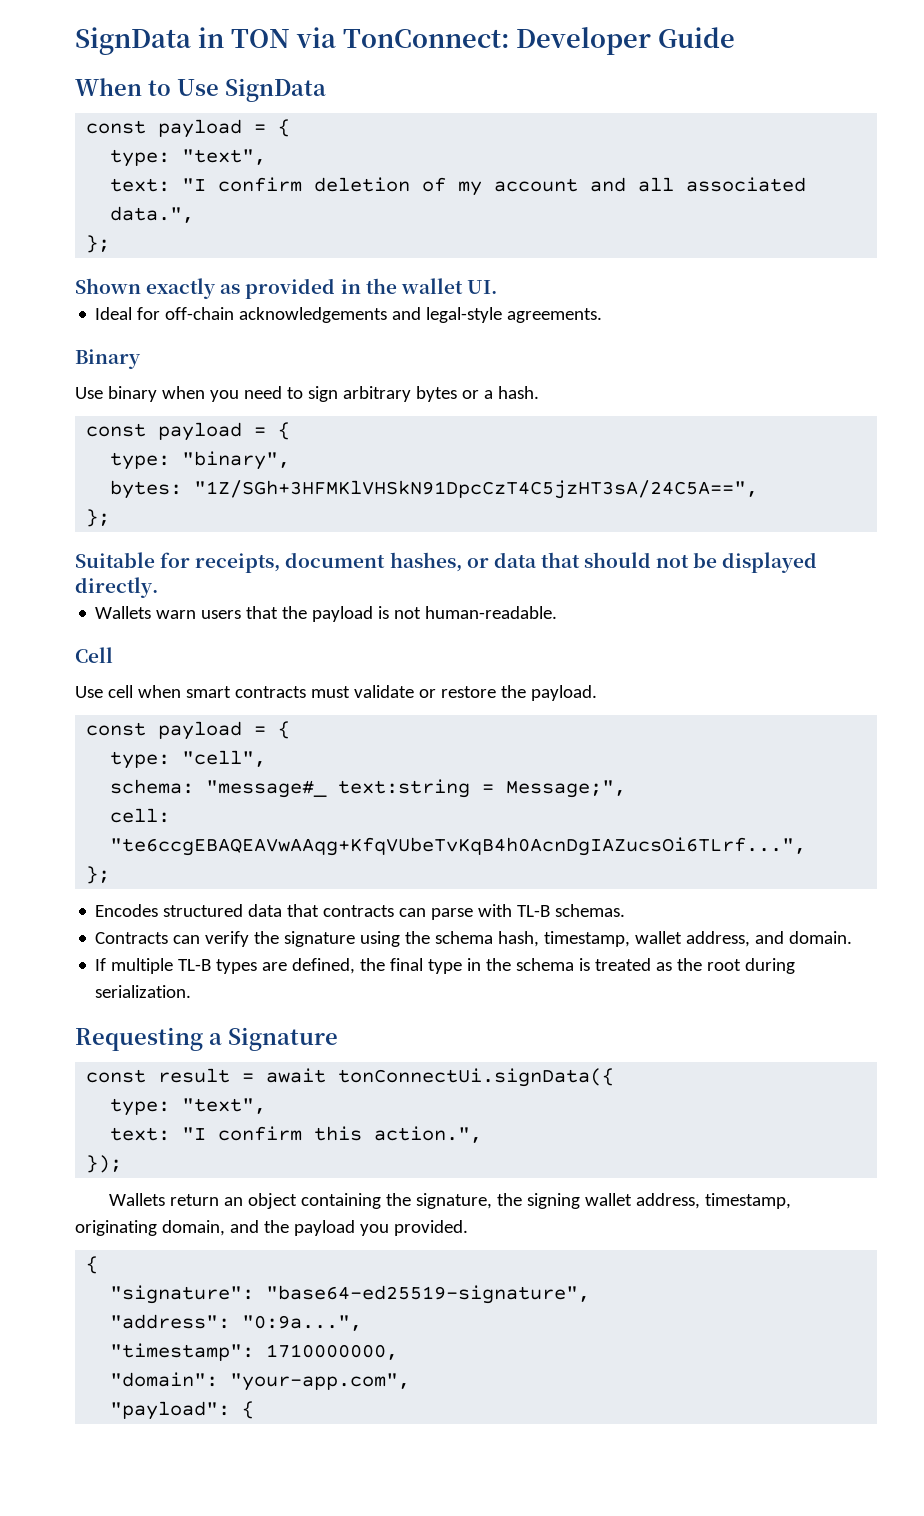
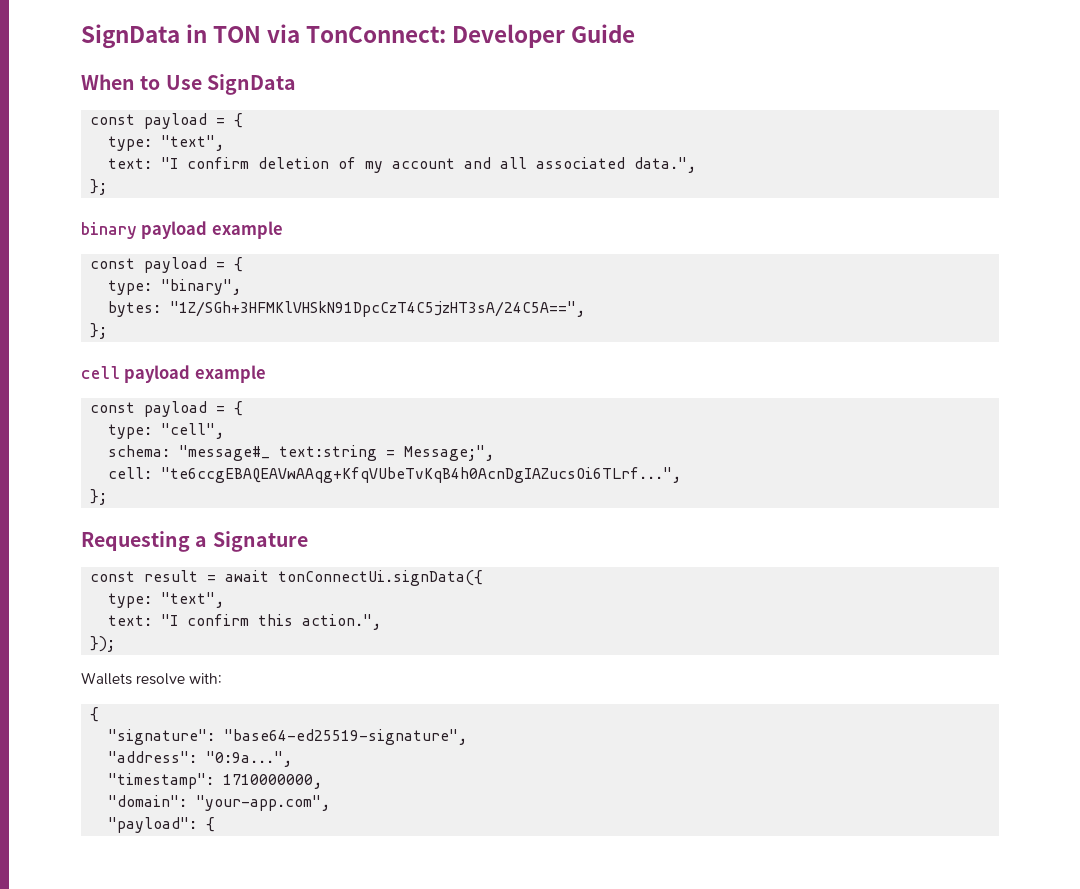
- Shown exactly as provided in the wallet UI.
- Ideal for off-chain acknowledgements and legal-style agreements.
- Binary
- Use binary when you need to sign arbitrary bytes or a hash.
+ binary payload example
- Suitable for receipts, document hashes, or data that should not be displayed directly.
- Wallets warn users that the payload is not human-readable.
- Cell
- Use cell when smart contracts must validate or restore the payload.
+ cell payload example
- Encodes structured data that contracts can parse with TL-B schemas.
- Contracts can verify the signature using the schema hash, timestamp, wallet address, and domain.
- If multiple TL-B types are defined, the final type in the schema is treated as the root during serialization.
- Wallets return an object containing the signature, the signing wallet address, timestamp, originating domain, and the payload you provided.
+ Wallets resolve with:

